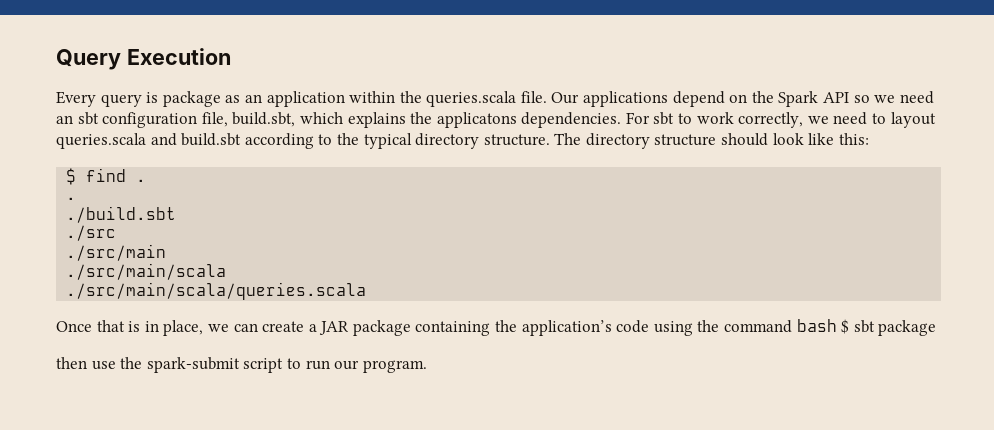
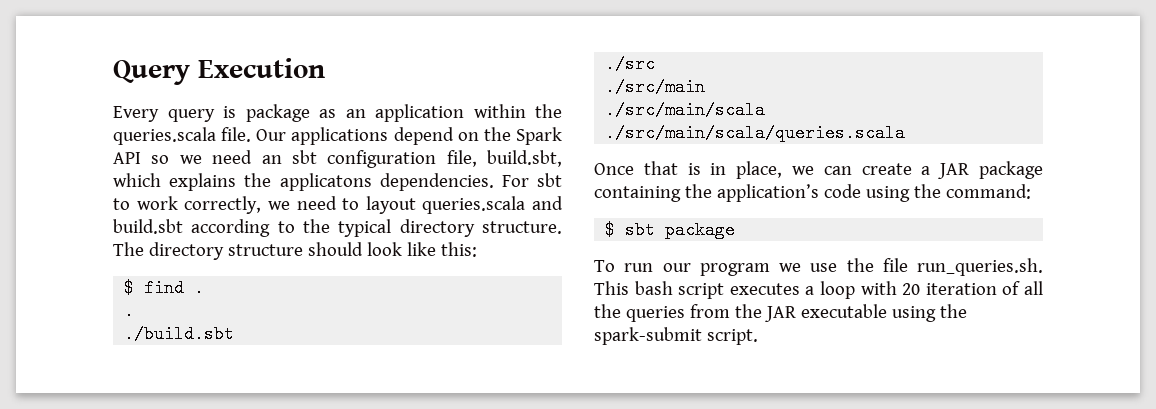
- Once that is in place, we can create a JAR package containing the application’s code using the command bash $ sbt package
+ Once that is in place, we can create a JAR package containing the application’s code using the command:
+ $ sbt package
- then use the spark-submit script to run our program.
+ To run our program we use the file run_queries.sh. This bash script executes a loop with 20 iteration of all the queries from the JAR executable using the spark-submit script.

